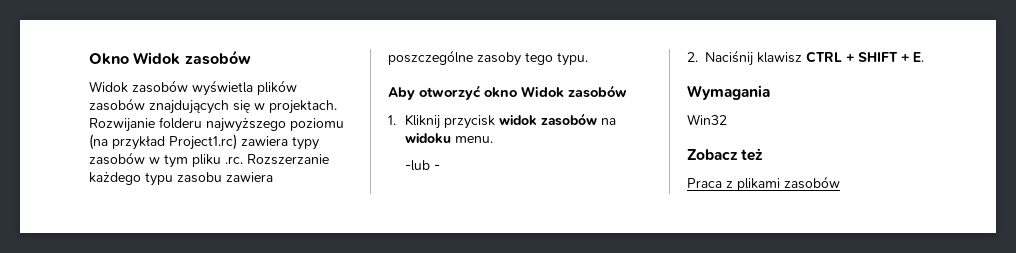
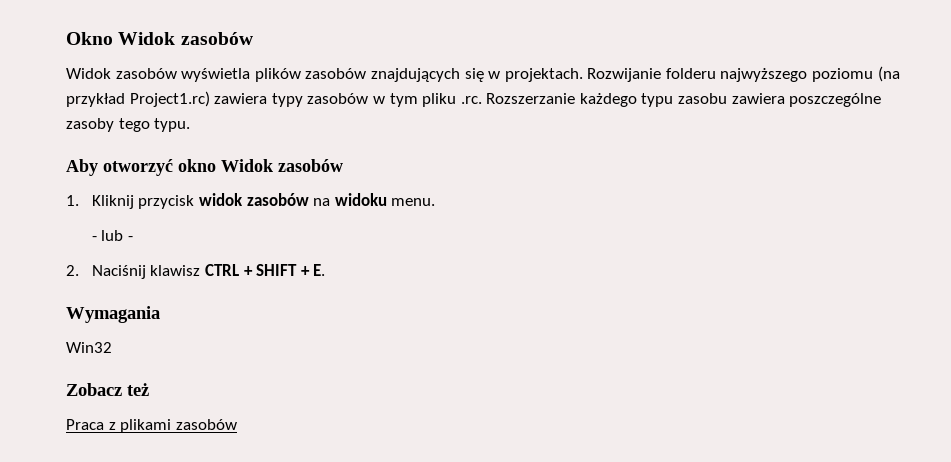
- -lub -
+ - lub -

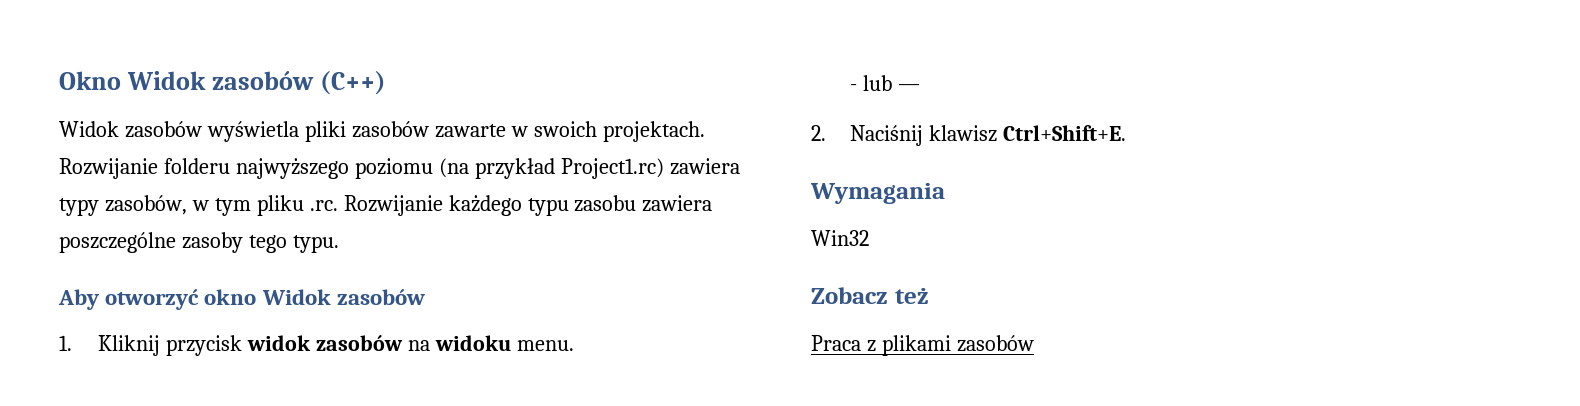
- Okno Widok zasobów
+ Okno Widok zasobów (C++)
- Widok zasobów wyświetla plików zasobów znajdujących się w projektach.
+ Widok zasobów wyświetla pliki zasobów zawarte w swoich projektach.
- Rozwijanie folderu najwyższego poziomu (na przykład Project1.rc) zawiera typy zasobów w tym pliku .rc. Rozszerzanie każdego typu zasobu zawiera poszczególne zasoby tego typu.
+ Rozwijanie folderu najwyższego poziomu (na przykład Project1.rc) zawiera typy zasobów, w tym pliku .rc. Rozwijanie każdego typu zasobu zawiera poszczególne zasoby tego typu.
- - lub -
+ - lub —
- 2. Naciśnij klawisz CTRL + SHIFT + E.
+ 2. Naciśnij klawisz Ctrl+Shift+E.

